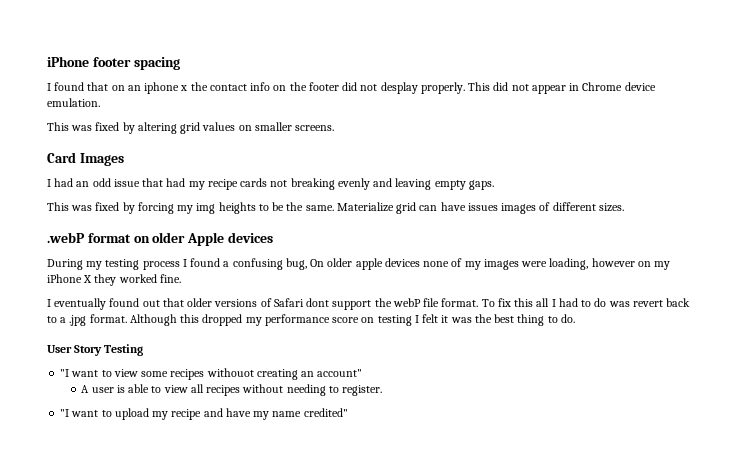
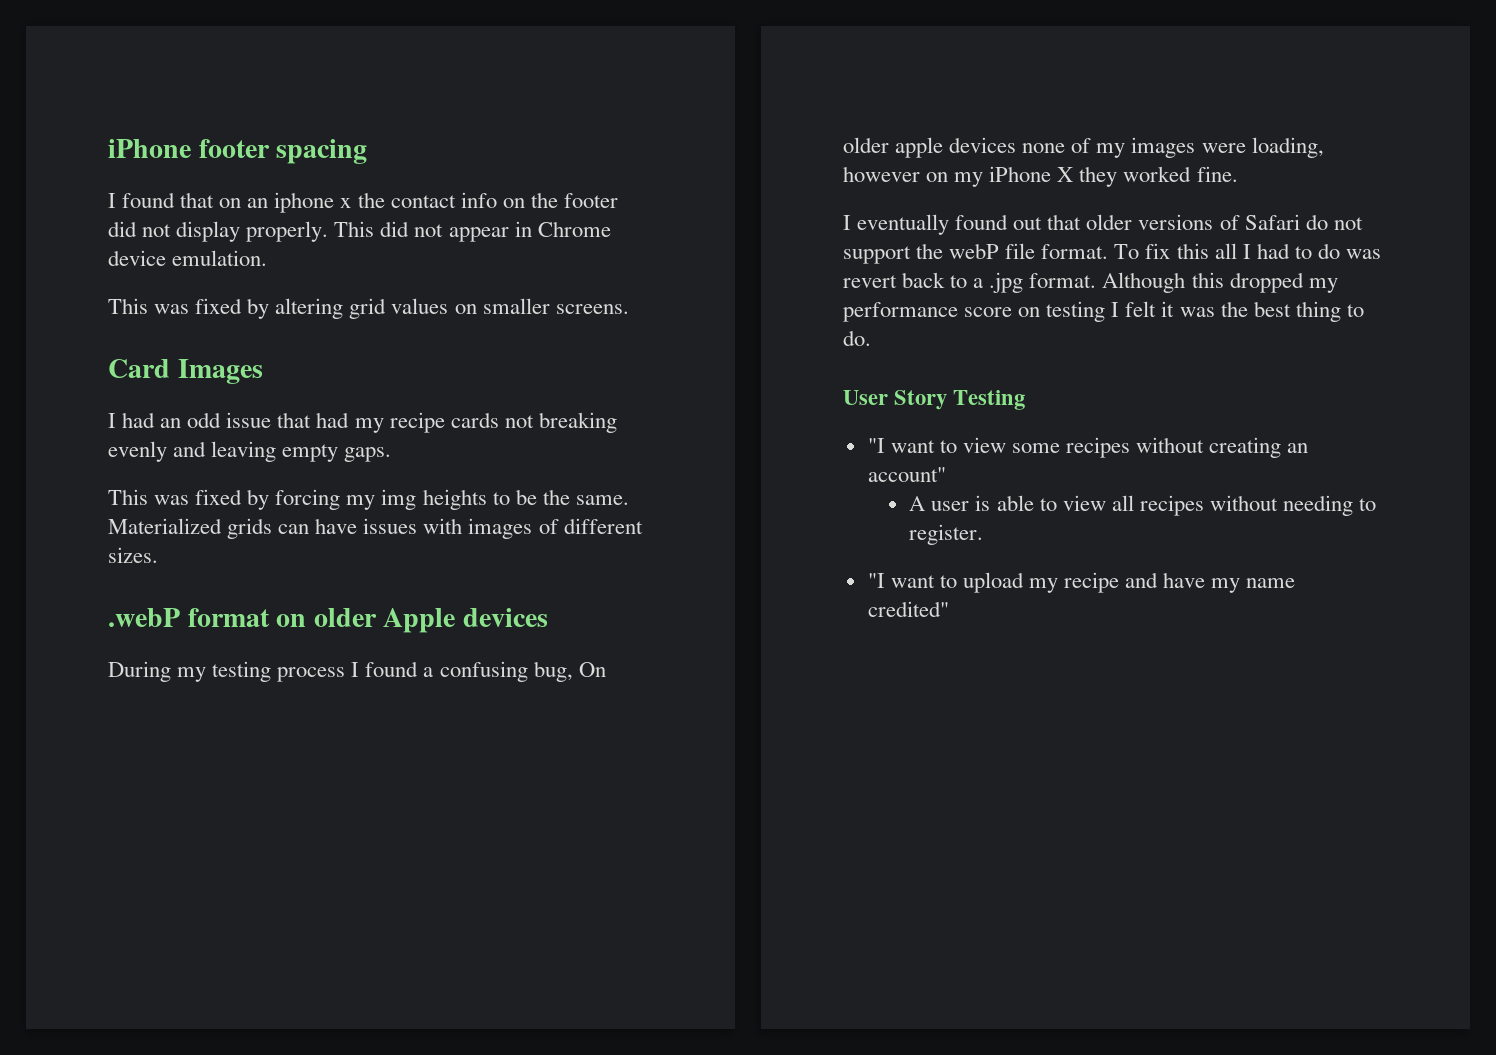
- I found that on an iphone x the contact info on the footer did not desplay properly.
+ I found that on an iphone x the contact info on the footer did not display properly.
- Materialize grid can have issues images of different sizes.
+ Materialized grids can have issues with images of different sizes.
- I eventually found out that older versions of Safari dont support the webP file format.
+ I eventually found out that older versions of Safari do not support the webP file format.
- "I want to view some recipes withouot creating an account"
+ "I want to view some recipes without creating an account"

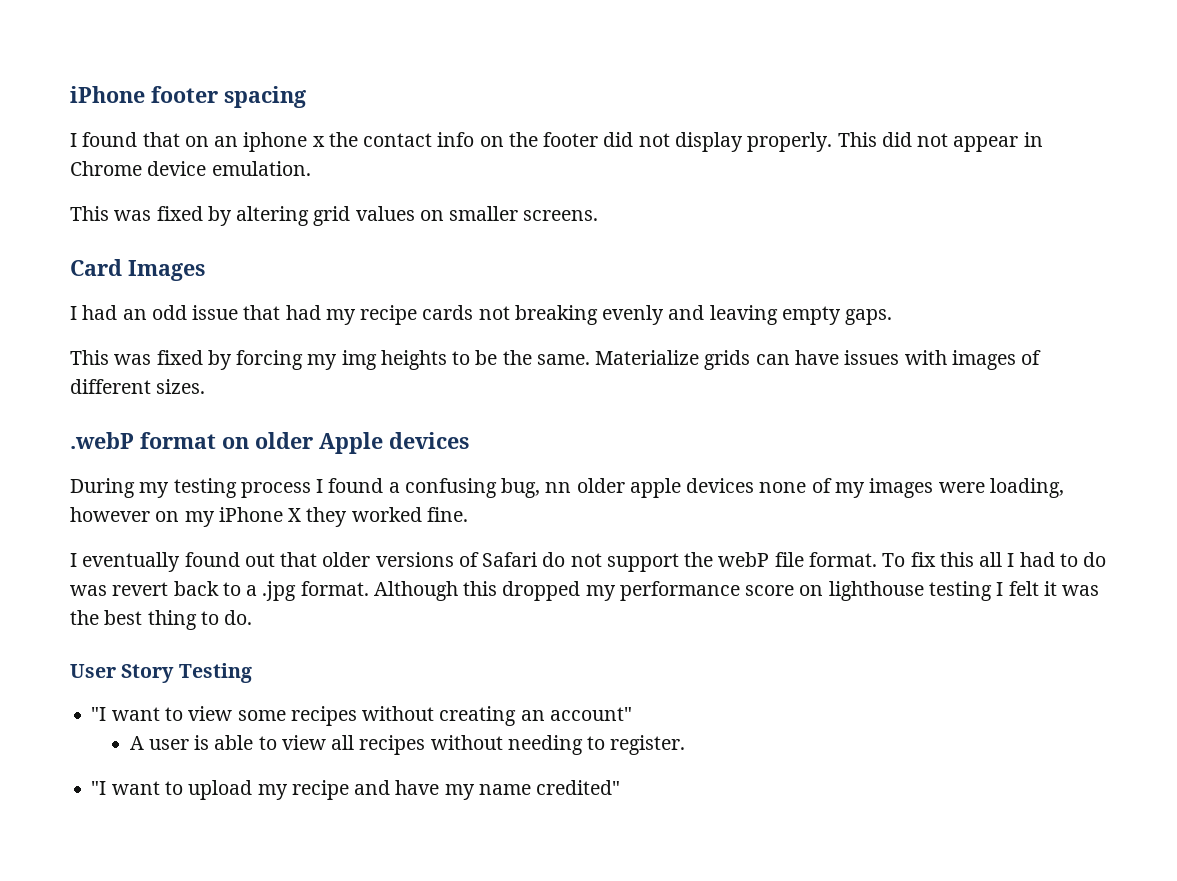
- Materialized grids can have issues with images of different sizes.
+ Materialize grids can have issues with images of different sizes.
- During my testing process I found a confusing bug, On older apple devices none of my images were loading, however on my iPhone X they worked fine.
+ During my testing process I found a confusing bug, nn older apple devices none of my images were loading, however on my iPhone X they worked fine.
- Although this dropped my performance score on testing I felt it was the best thing to do.
+ Although this dropped my performance score on lighthouse testing I felt it was the best thing to do.

